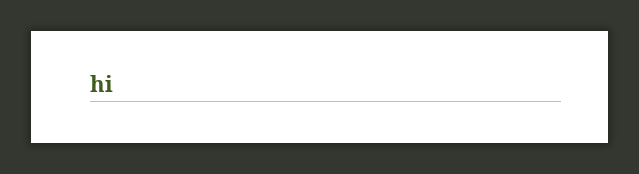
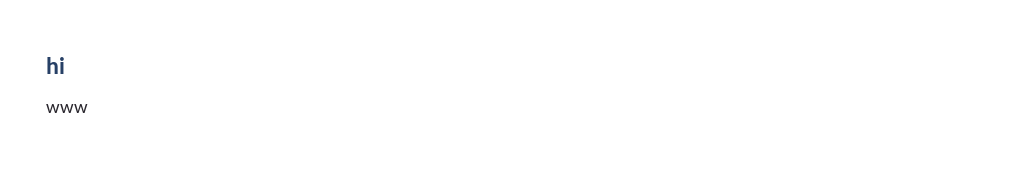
+ www

